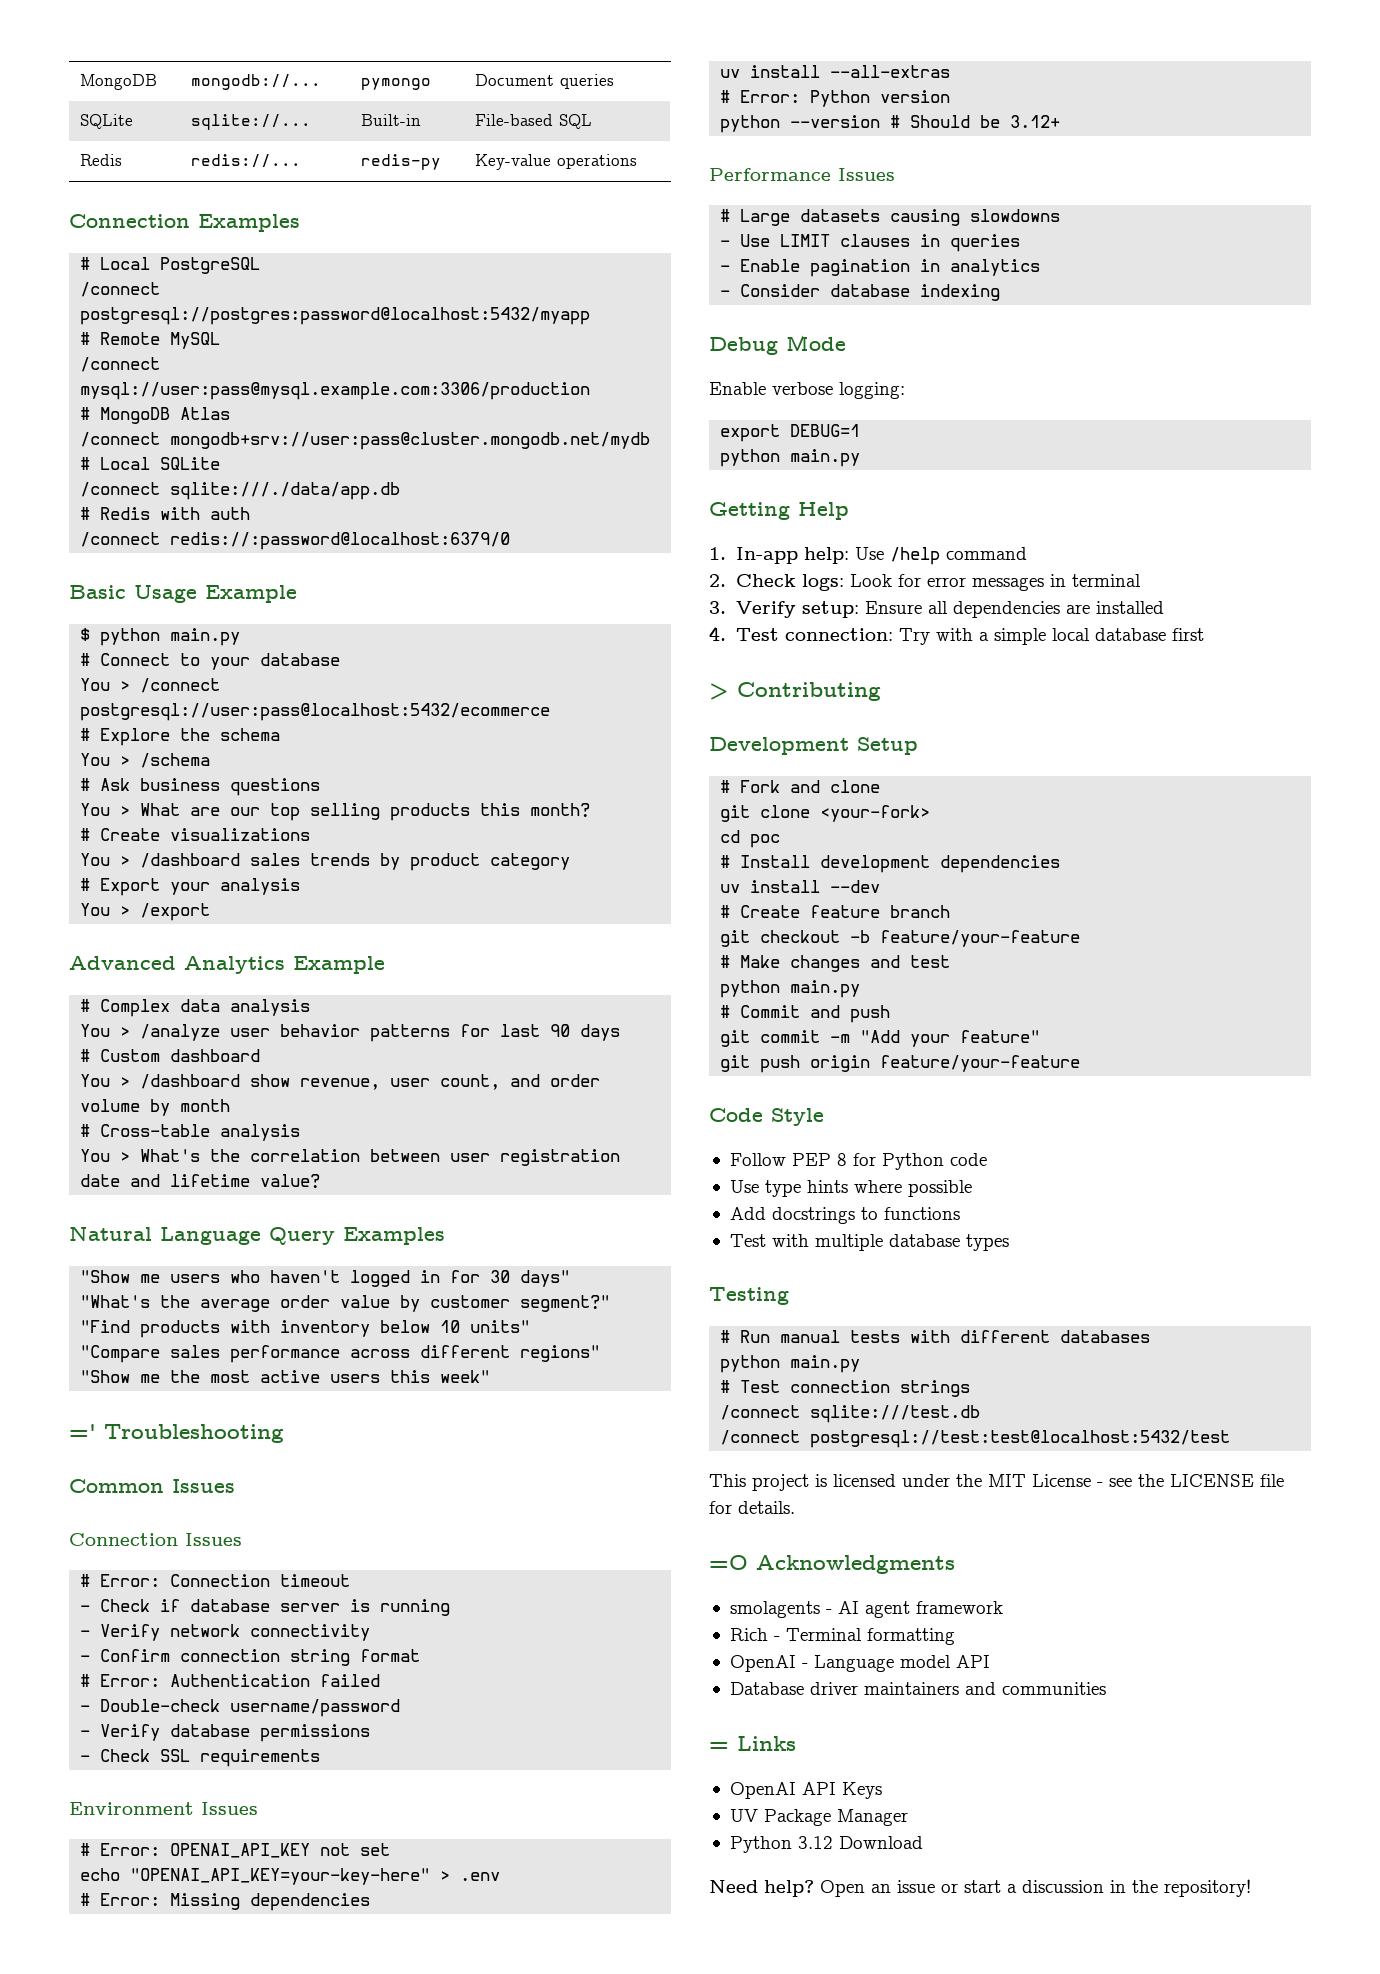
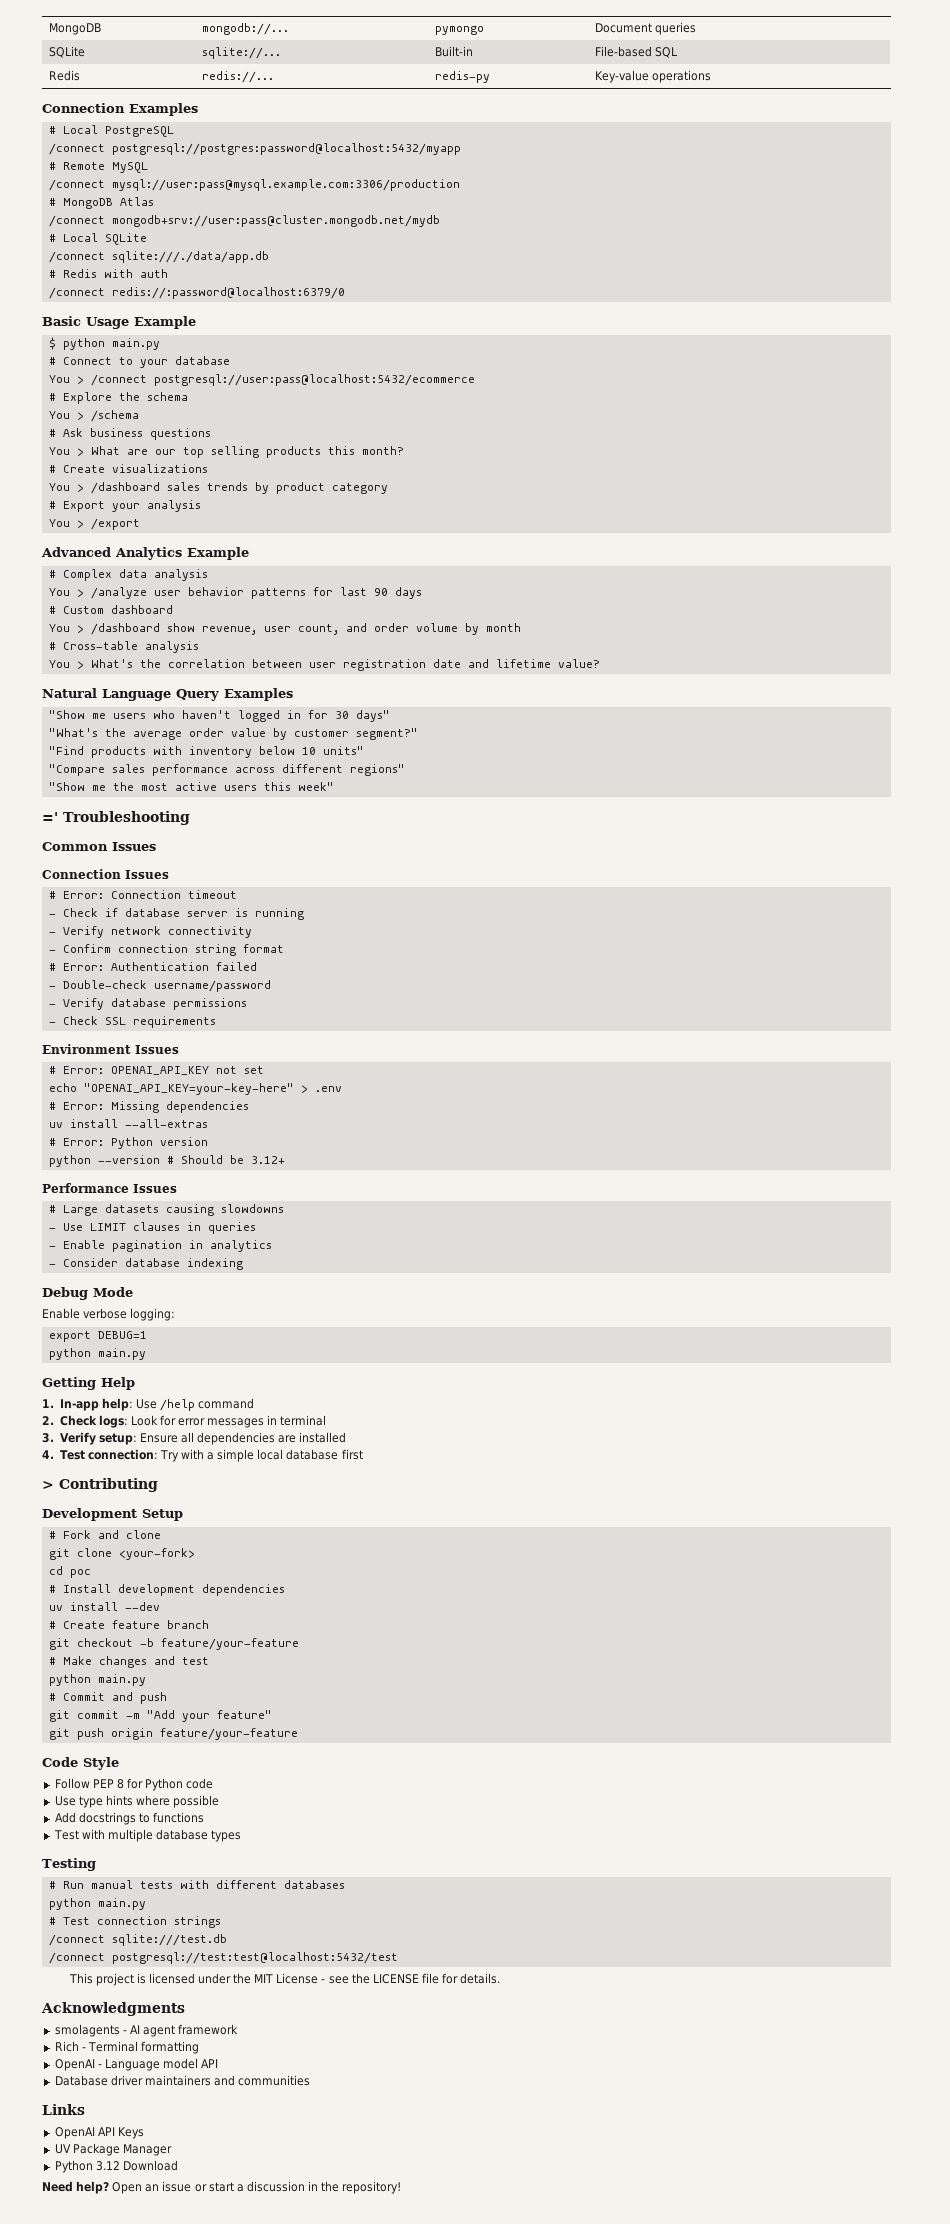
- =O Acknowledgments
+ Acknowledgments
- = Links
+ Links

